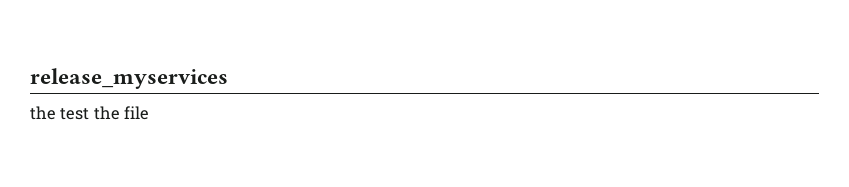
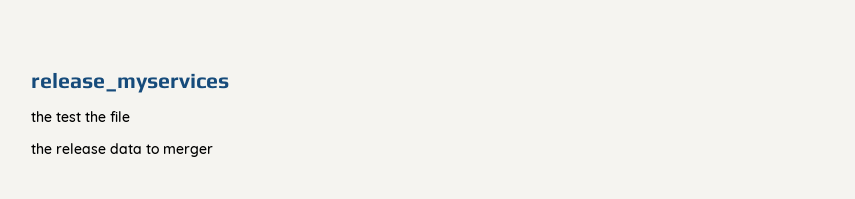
+ the release data to merger

